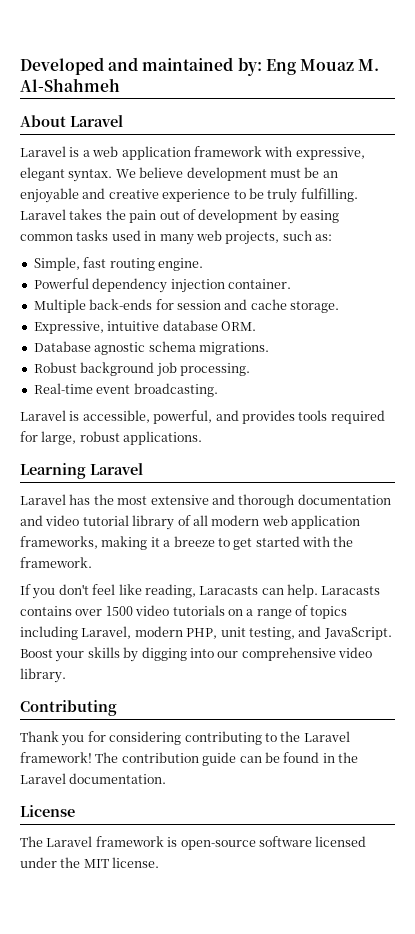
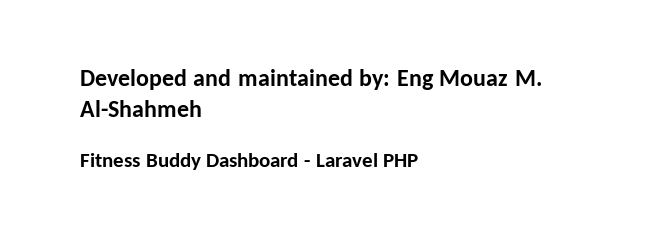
- About Laravel
- Laravel is a web application framework with expressive, elegant syntax. We believe development must be an enjoyable and creative experience to be truly fulfilling. Laravel takes the pain out of development by easing common tasks used in many web projects, such as:
- Simple, fast routing engine.
- Powerful dependency injection container.
- Multiple back-ends for session and cache storage.
- Expressive, intuitive database ORM.
- Database agnostic schema migrations.
- Robust background job processing.
- Real-time event broadcasting.
- Laravel is accessible, powerful, and provides tools required for large, robust applications.
- Learning Laravel
- Laravel has the most extensive and thorough documentation and video tutorial library of all modern web application frameworks, making it a breeze to get started with the framework.
- If you don't feel like reading, Laracasts can help. Laracasts contains over 1500 video tutorials on a range of topics including Laravel, modern PHP, unit testing, and JavaScript. Boost your skills by digging into our comprehensive video library.
- Contributing
- Thank you for considering contributing to the Laravel framework! The contribution guide can be found in the Laravel documentation.
- License
- The Laravel framework is open-source software licensed under the MIT license.
+ Fitness Buddy Dashboard - Laravel PHP

